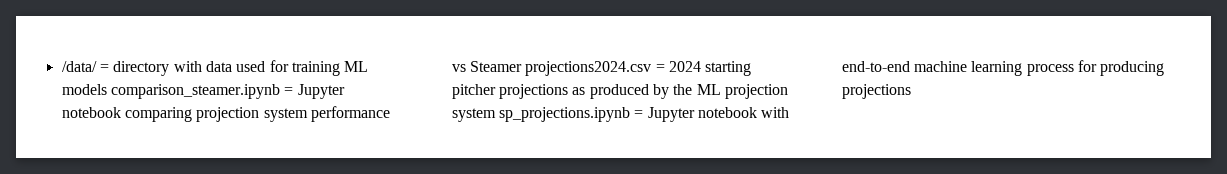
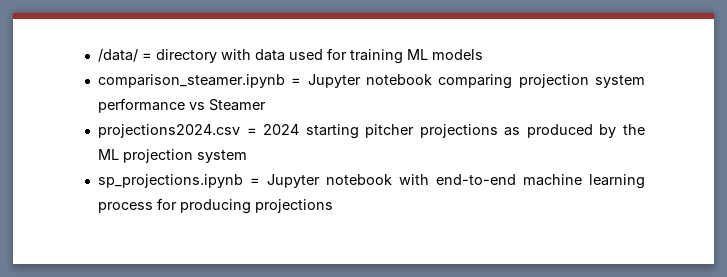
- /data/ = directory with data used for training ML models comparison_steamer.ipynb = Jupyter notebook comparing projection system performance vs Steamer projections2024.csv = 2024 starting pitcher projections as produced by the ML projection system sp_projections.ipynb = Jupyter notebook with end-to-end machine learning process for producing projections
+ /data/ = directory with data used for training ML models
+ comparison_steamer.ipynb = Jupyter notebook comparing projection system performance vs Steamer
+ projections2024.csv = 2024 starting pitcher projections as produced by the ML projection system
+ sp_projections.ipynb = Jupyter notebook with end-to-end machine learning process for producing projections

